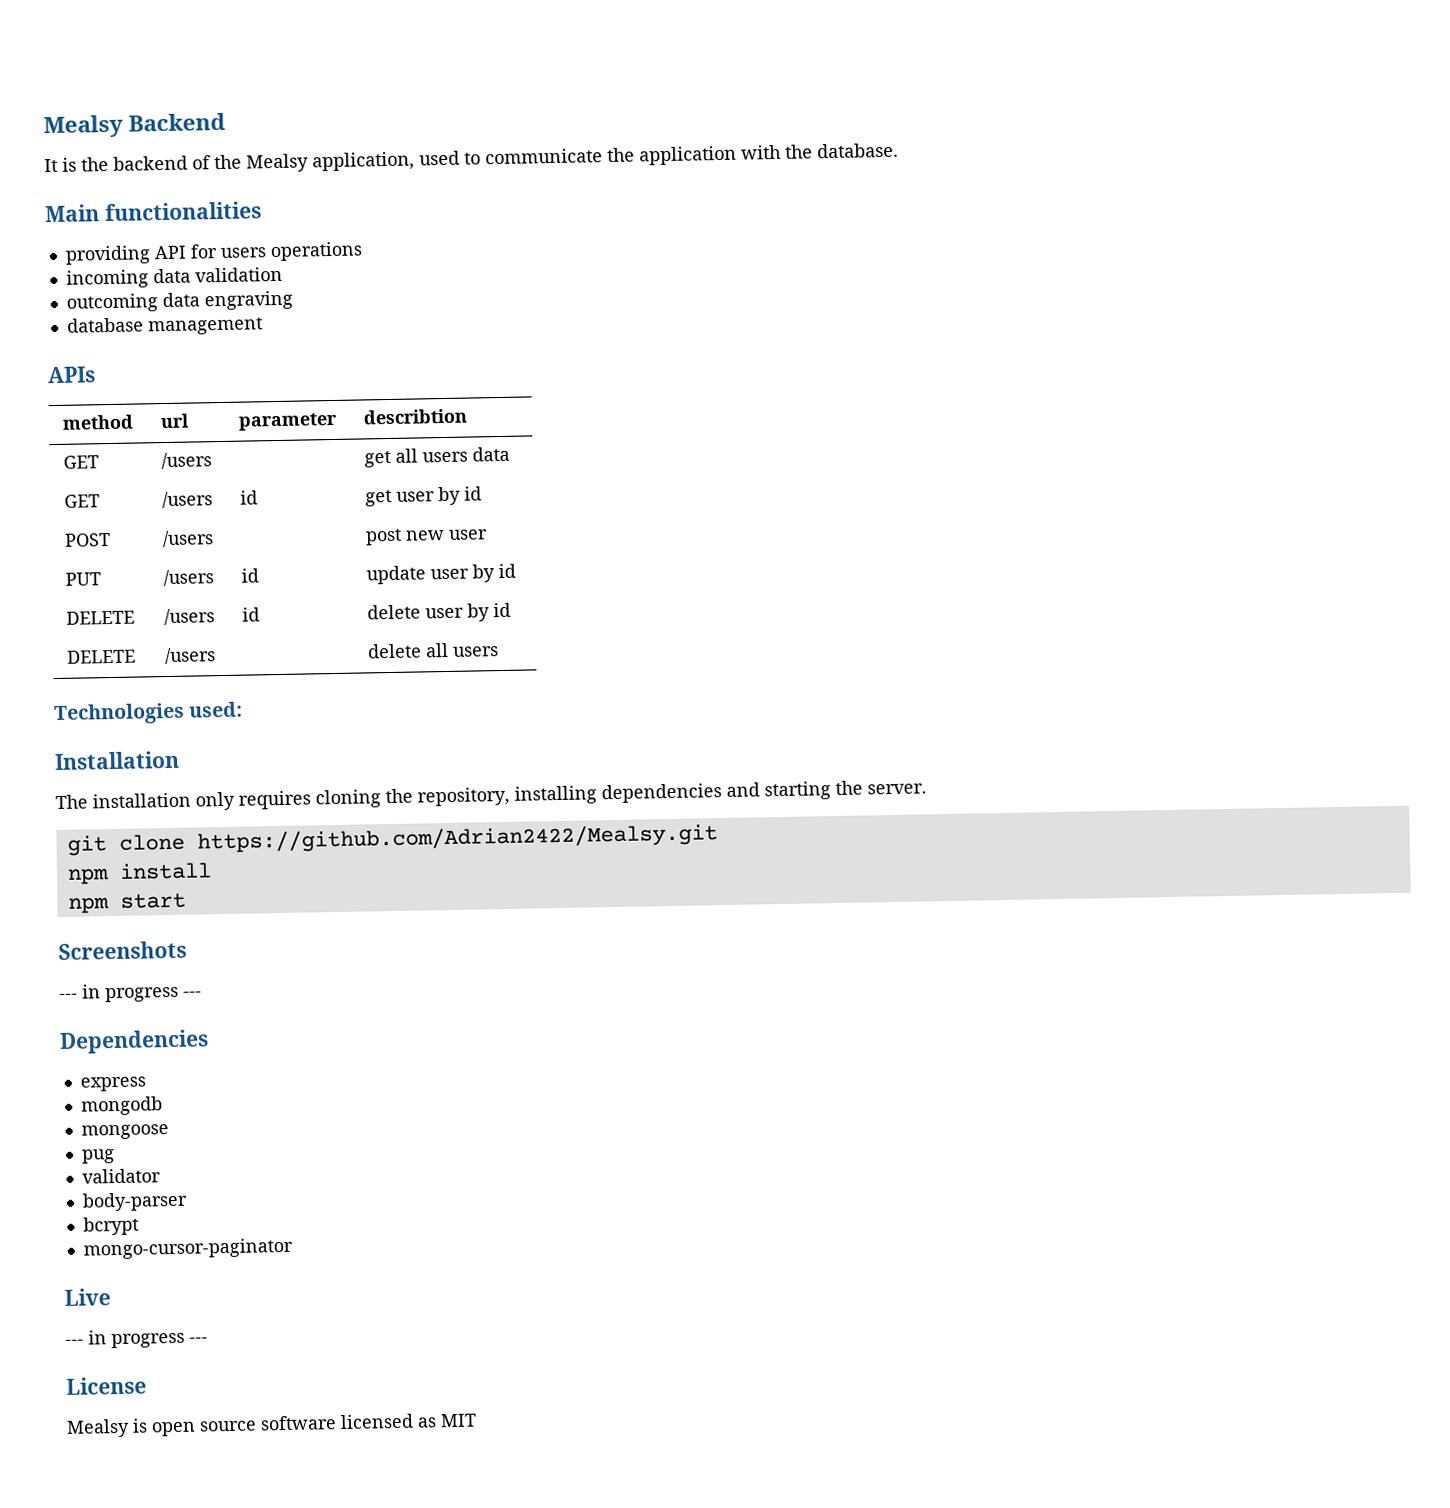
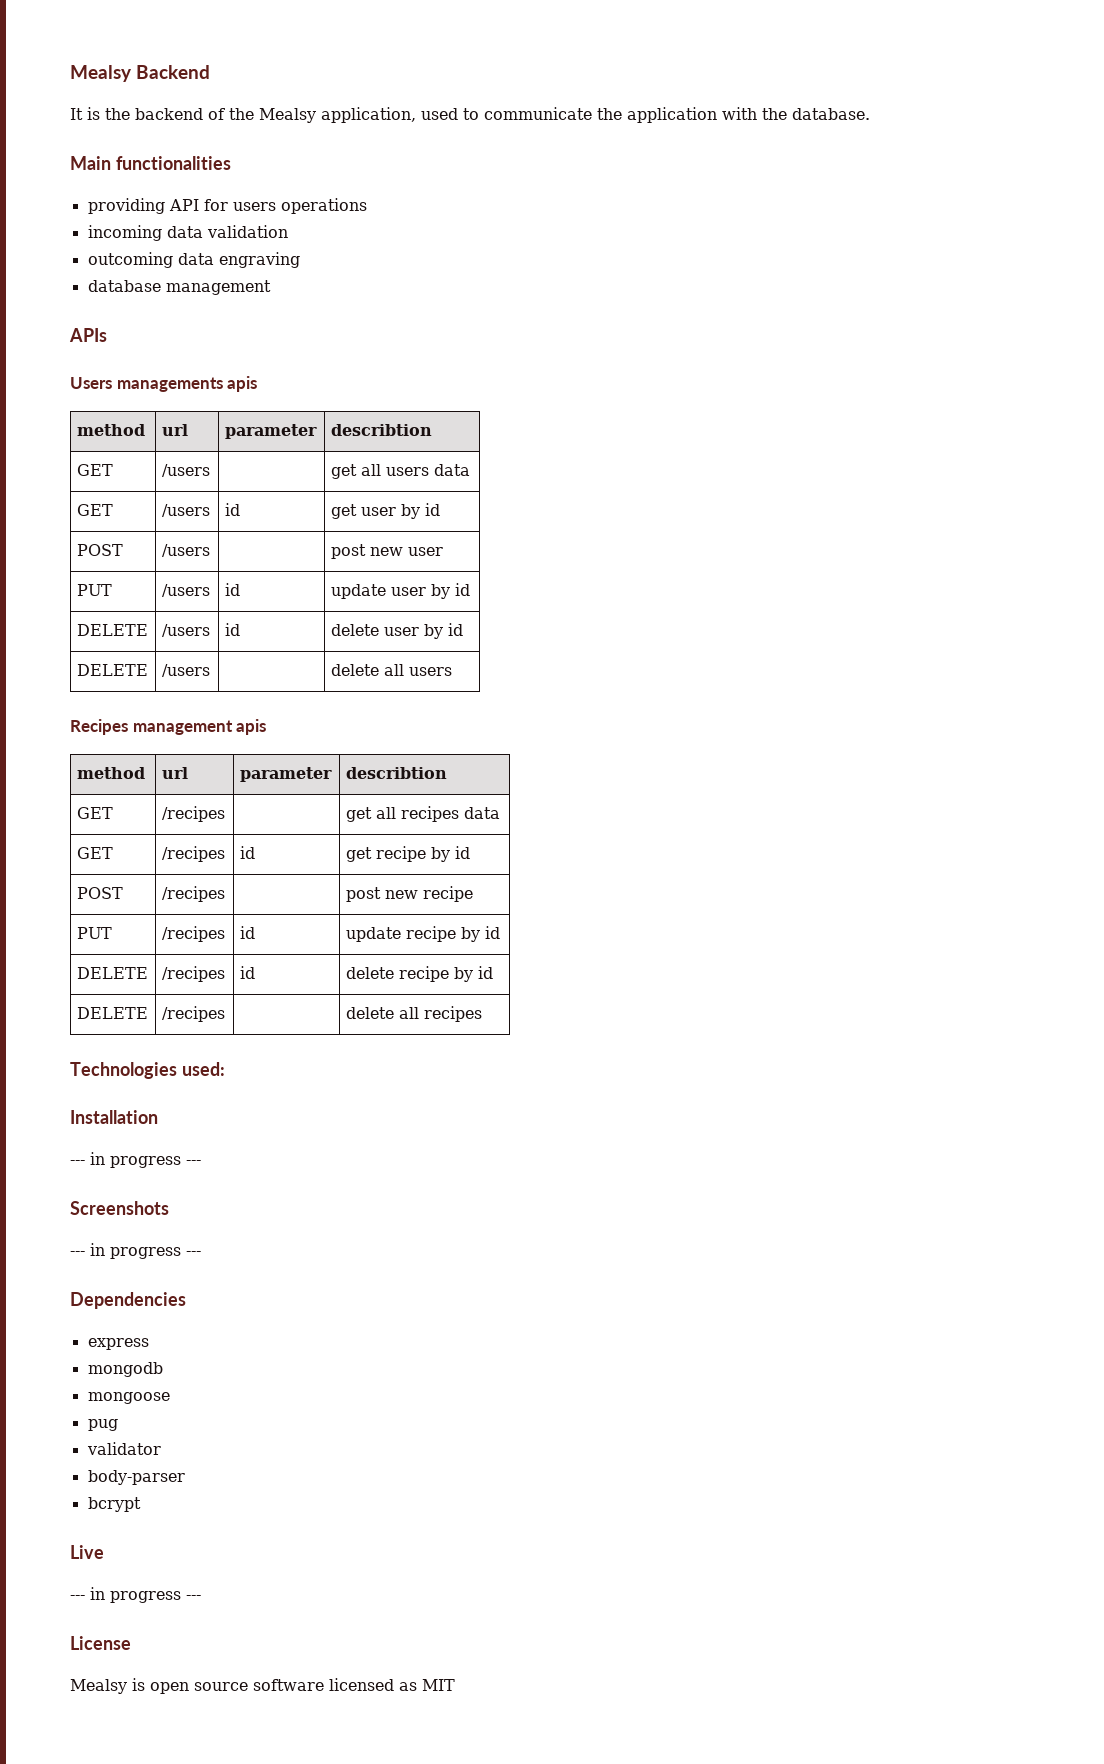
+ Users managements apis
+ Recipes management apis
+ method | url | parameter | describtion
+ GET | /recipes | | get all recipes data
+ GET | /recipes | id | get recipe by id
+ POST | /recipes | | post new recipe
+ PUT | /recipes | id | update recipe by id
+ DELETE | /recipes | id | delete recipe by id
+ DELETE | /recipes | | delete all recipes
  Technologies used:
  Installation
- The installation only requires cloning the repository, installing dependencies and starting the server.
- git clone https://github.com/Adrian2422/Mealsy.git
- npm install
- npm start
+ --- in progress ---
- mongo-cursor-paginator

